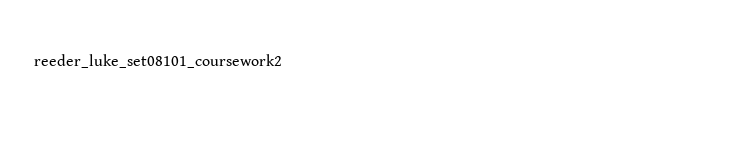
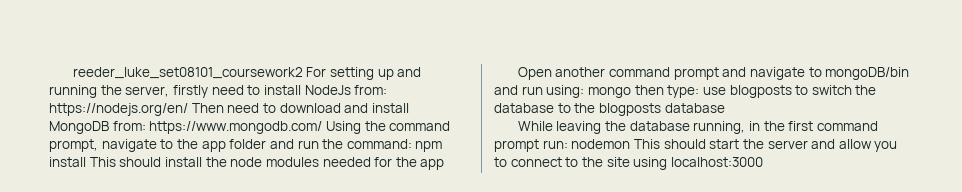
- reeder_luke_set08101_coursework2
+ reeder_luke_set08101_coursework2 For setting up and running the server, firstly need to install NodeJs from: https://nodejs.org/en/ Then need to download and install MongoDB from: https://www.mongodb.com/ Using the command prompt, navigate to the app folder and run the command: npm install This should install the node modules needed for the app
+ Open another command prompt and navigate to mongoDB/bin and run using: mongo then type: use blogposts to switch the database to the blogposts database
+ While leaving the database running, in the first command prompt run: nodemon This should start the server and allow you to connect to the site using localhost:3000

